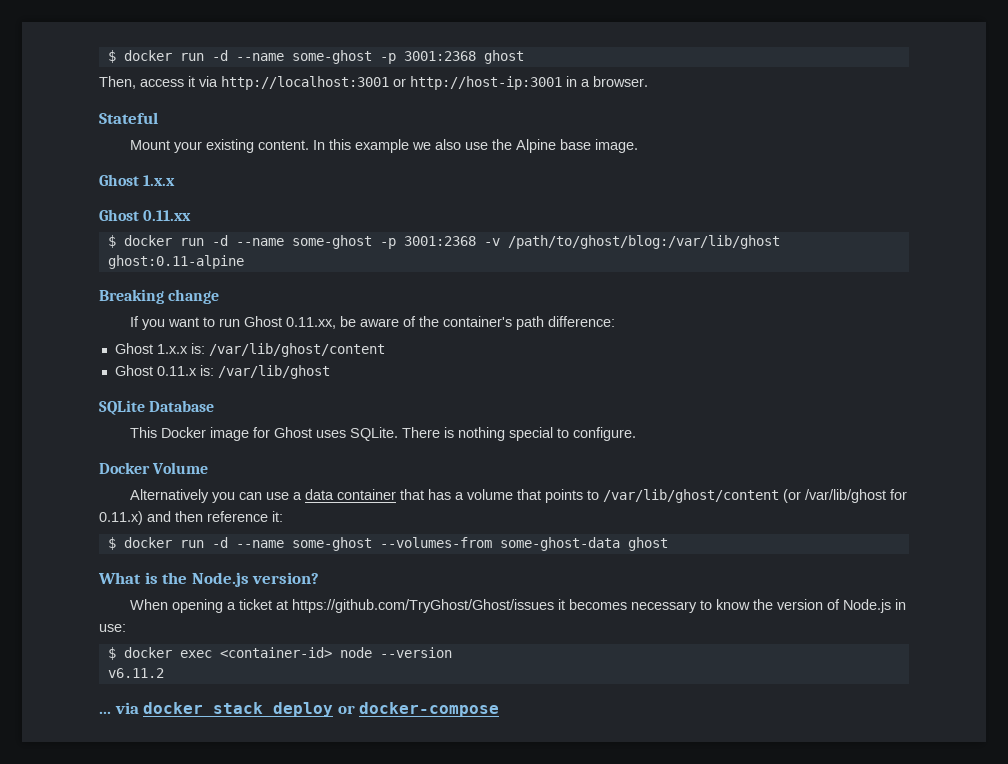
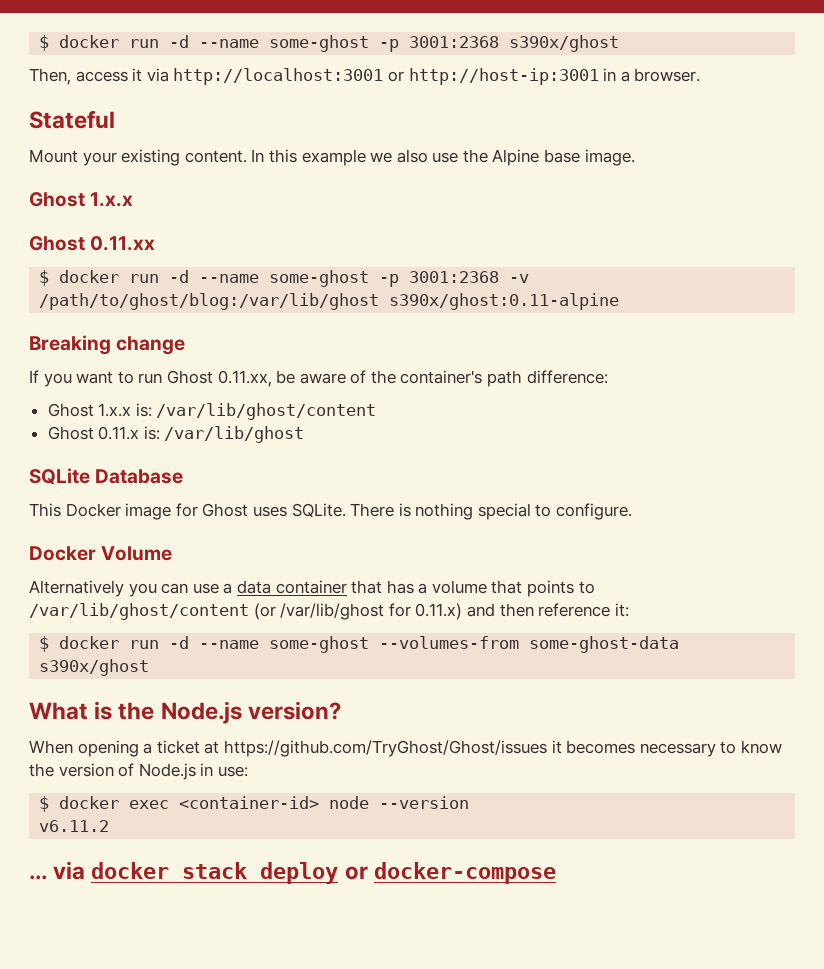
- $ docker run -d --name some-ghost -p 3001:2368 ghost
+ $ docker run -d --name some-ghost -p 3001:2368 s390x/ghost
- $ docker run -d --name some-ghost -p 3001:2368 -v /path/to/ghost/blog:/var/lib/ghost ghost:0.11-alpine
+ $ docker run -d --name some-ghost -p 3001:2368 -v /path/to/ghost/blog:/var/lib/ghost s390x/ghost:0.11-alpine
- $ docker run -d --name some-ghost --volumes-from some-ghost-data ghost
+ $ docker run -d --name some-ghost --volumes-from some-ghost-data s390x/ghost

